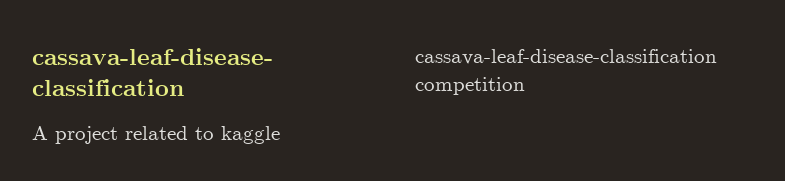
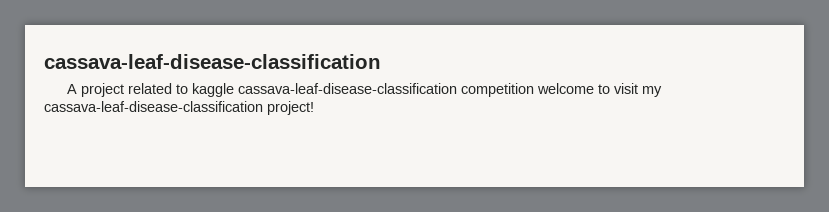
- A project related to kaggle cassava-leaf-disease-classification competition
+ A project related to kaggle cassava-leaf-disease-classification competition welcome to visit my cassava-leaf-disease-classification project!

